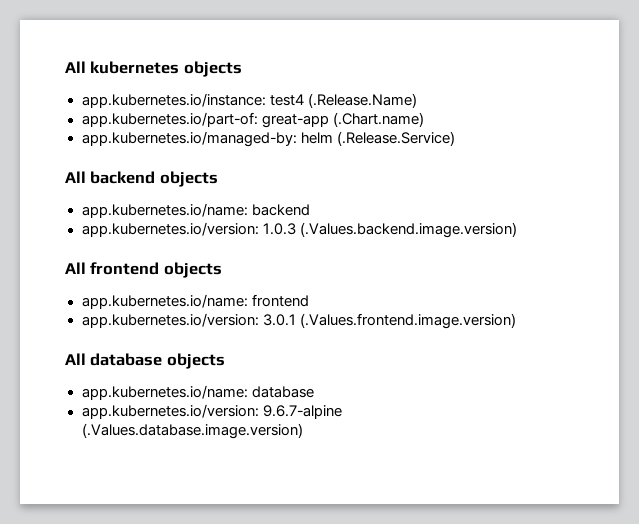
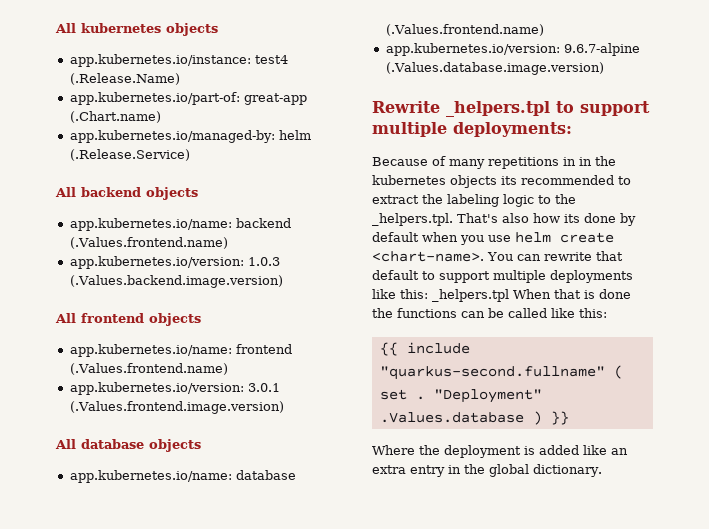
- app.kubernetes.io/name: backend
+ app.kubernetes.io/name: backend (.Values.frontend.name)
- app.kubernetes.io/name: frontend
+ app.kubernetes.io/name: frontend (.Values.frontend.name)
- app.kubernetes.io/name: database
+ app.kubernetes.io/name: database (.Values.frontend.name)
+ Rewrite _helpers.tpl to support multiple deployments:
+ Because of many repetitions in in the kubernetes objects its recommended to extract the labeling logic to the _helpers.tpl. That's also how its done by default when you use helm create <chart-name>. You can rewrite that default to support multiple deployments like this: _helpers.tpl When that is done the functions can be called like this:
+ {{ include "quarkus-second.fullname" ( set . "Deployment" .Values.database ) }}
+ Where the deployment is added like an extra entry in the global dictionary.

